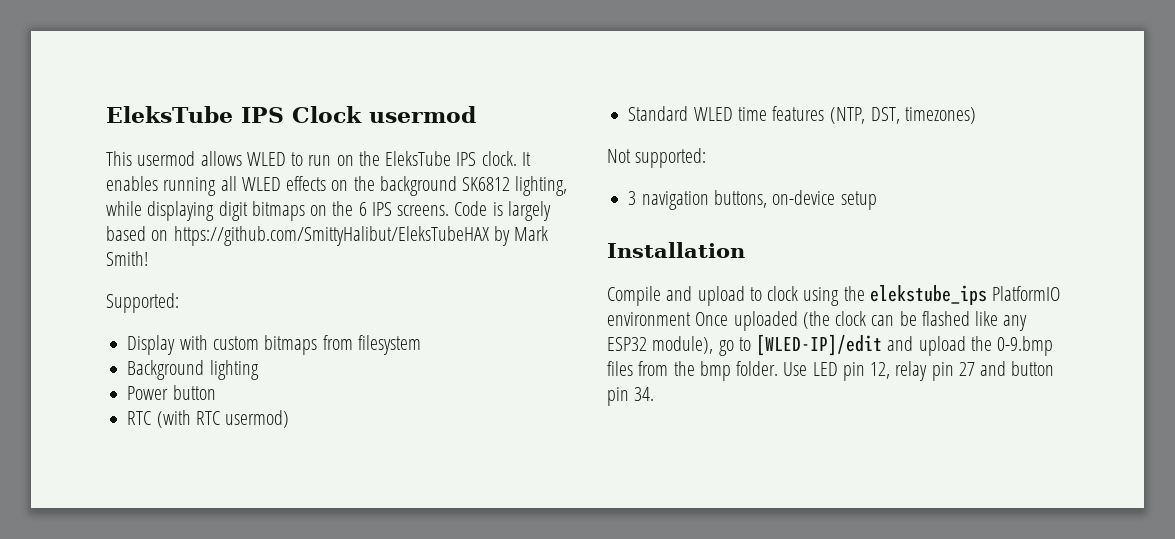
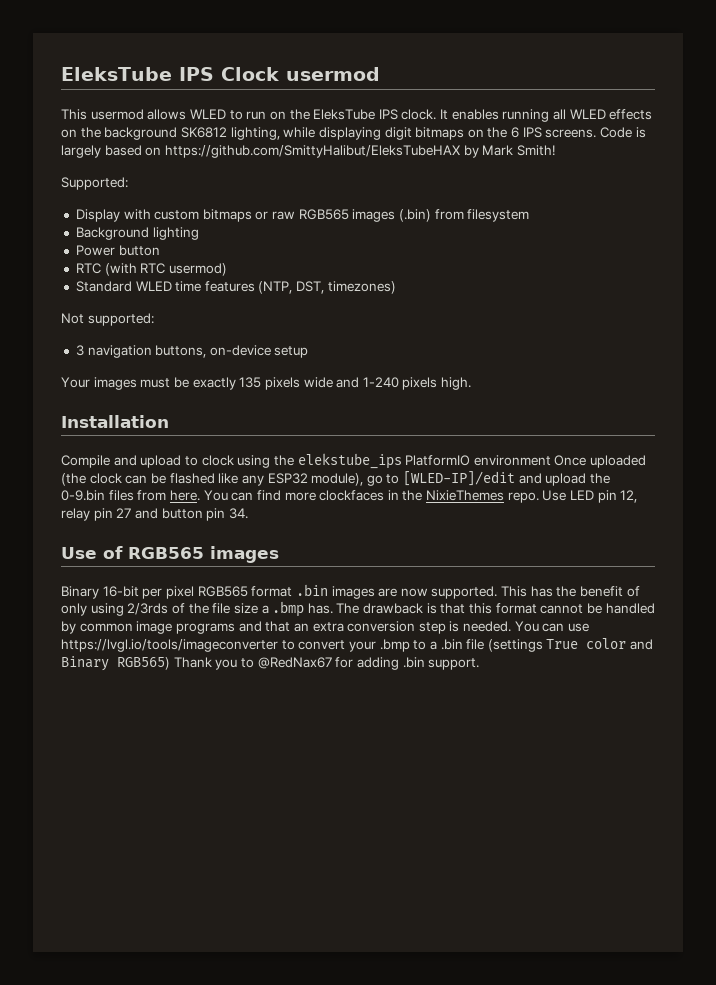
- Display with custom bitmaps from filesystem
+ Display with custom bitmaps or raw RGB565 images (.bin) from filesystem
+ Your images must be exactly 135 pixels wide and 1-240 pixels high.
- Compile and upload to clock using the elekstube_ips PlatformIO environment Once uploaded (the clock can be flashed like any ESP32 module), go to [WLED-IP]/edit and upload the 0-9.bmp files from the bmp folder.
+ Compile and upload to clock using the elekstube_ips PlatformIO environment Once uploaded (the clock can be flashed like any ESP32 module), go to [WLED-IP]/edit and upload the 0-9.bin files from here. You can find more clockfaces in the NixieThemes repo.
+ Use of RGB565 images
+ Binary 16-bit per pixel RGB565 format .bin images are now supported. This has the benefit of only using 2/3rds of the file size a .bmp has. The drawback is that this format cannot be handled by common image programs and that an extra conversion step is needed. You can use https://lvgl.io/tools/imageconverter to convert your .bmp to a .bin file (settings True color and Binary RGB565) Thank you to @RedNax67 for adding .bin support.

